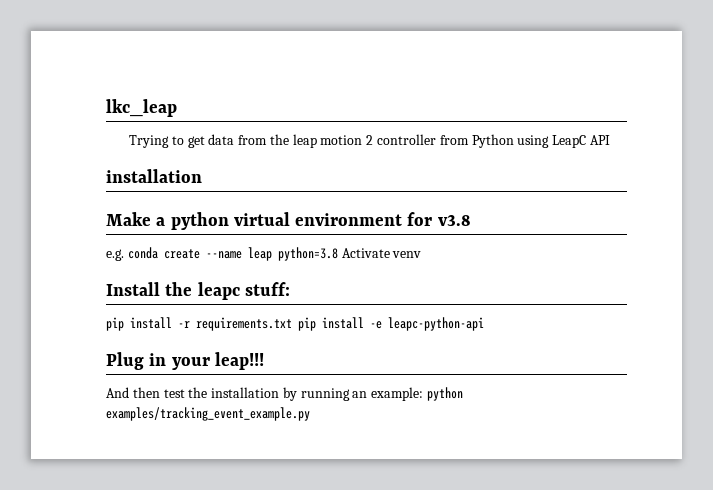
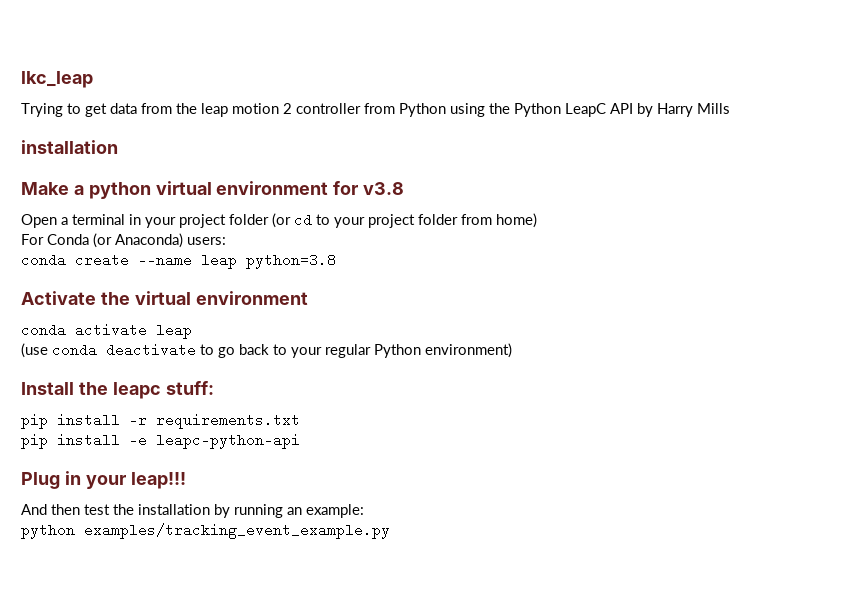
- Trying to get data from the leap motion 2 controller from Python using LeapC API
+ Trying to get data from the leap motion 2 controller from Python using the Python LeapC API by Harry Mills
- e.g. conda create --name leap python=3.8 Activate venv
+ Open a terminal in your project folder (or cd to your project folder from home)
+ For Conda (or Anaconda) users:
+ conda create --name leap python=3.8
+ Activate the virtual environment
+ conda activate leap
+ (use conda deactivate to go back to your regular Python environment)
- pip install -r requirements.txt pip install -e leapc-python-api
+ pip install -r requirements.txt
+ pip install -e leapc-python-api
- And then test the installation by running an example: python examples/tracking_event_example.py
+ And then test the installation by running an example:
+ python examples/tracking_event_example.py

